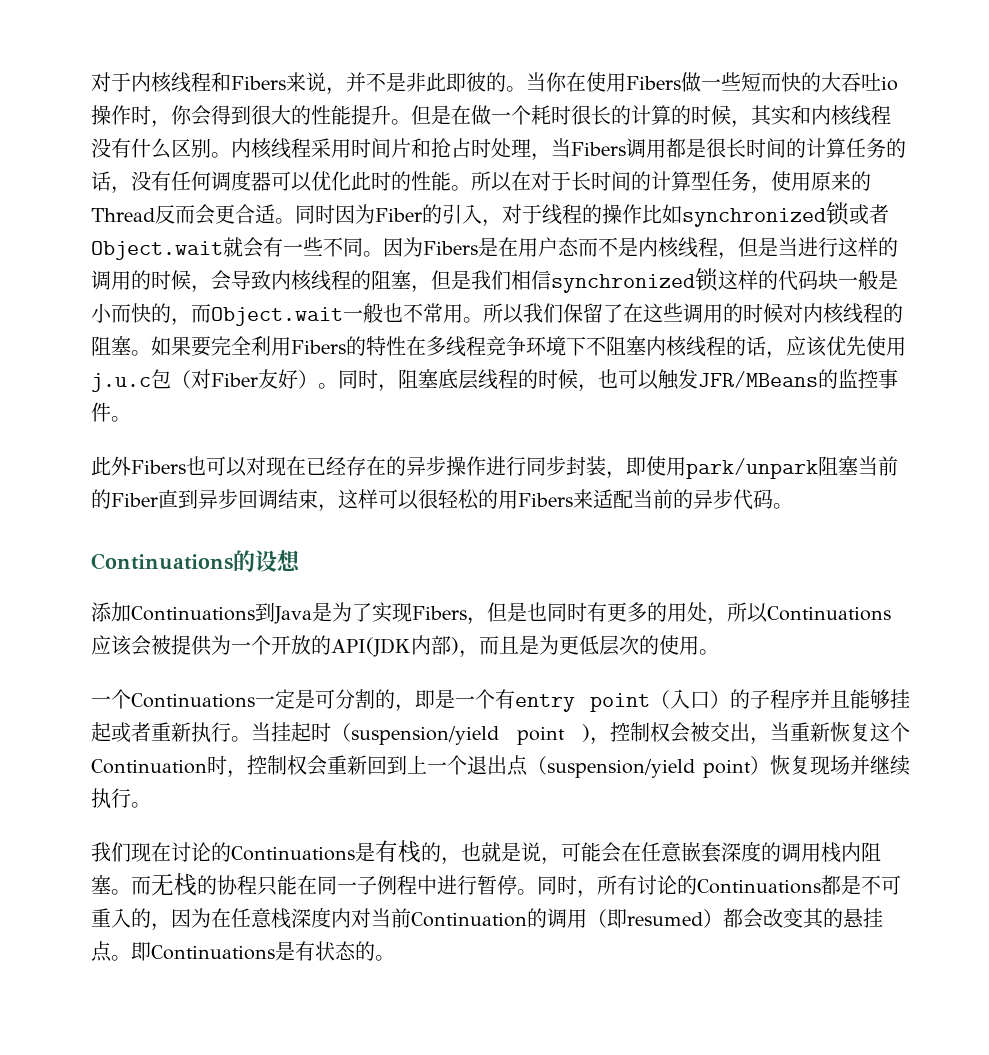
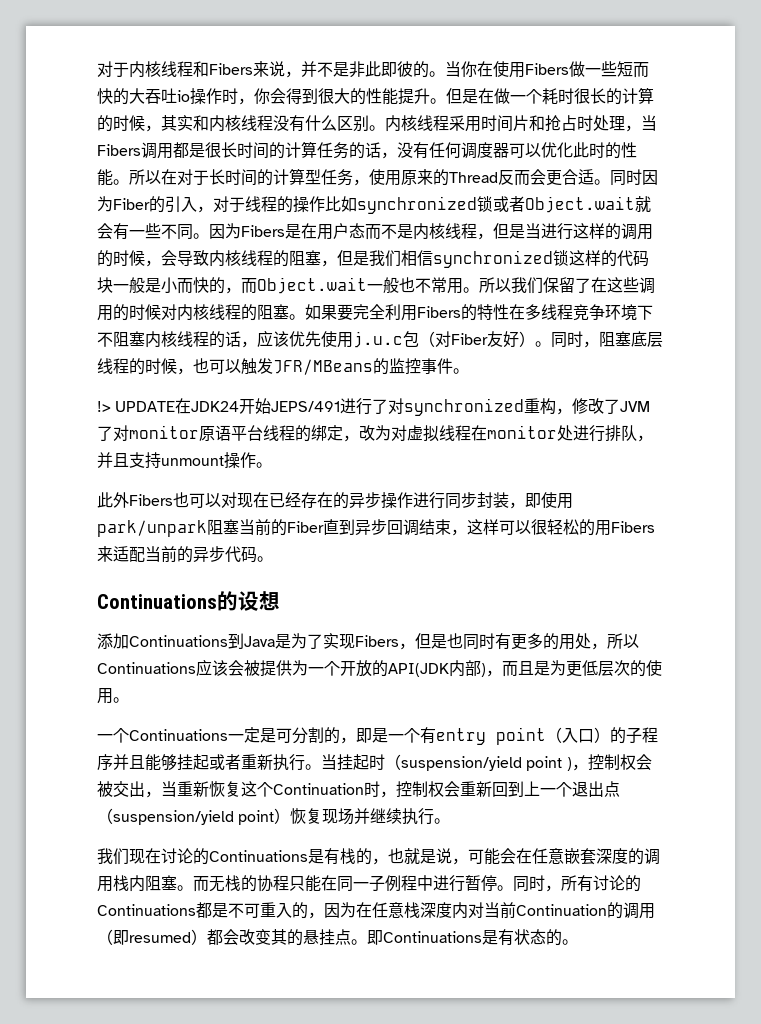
+ !> UPDATE在JDK24开始JEPS/491进行了对synchronized重构，修改了JVM了对monitor原语平台线程的绑定，改为对虚拟线程在monitor处进行排队，并且支持unmount操作。

